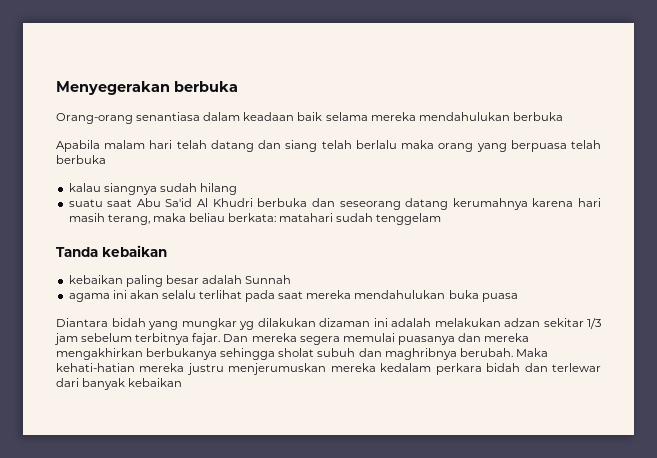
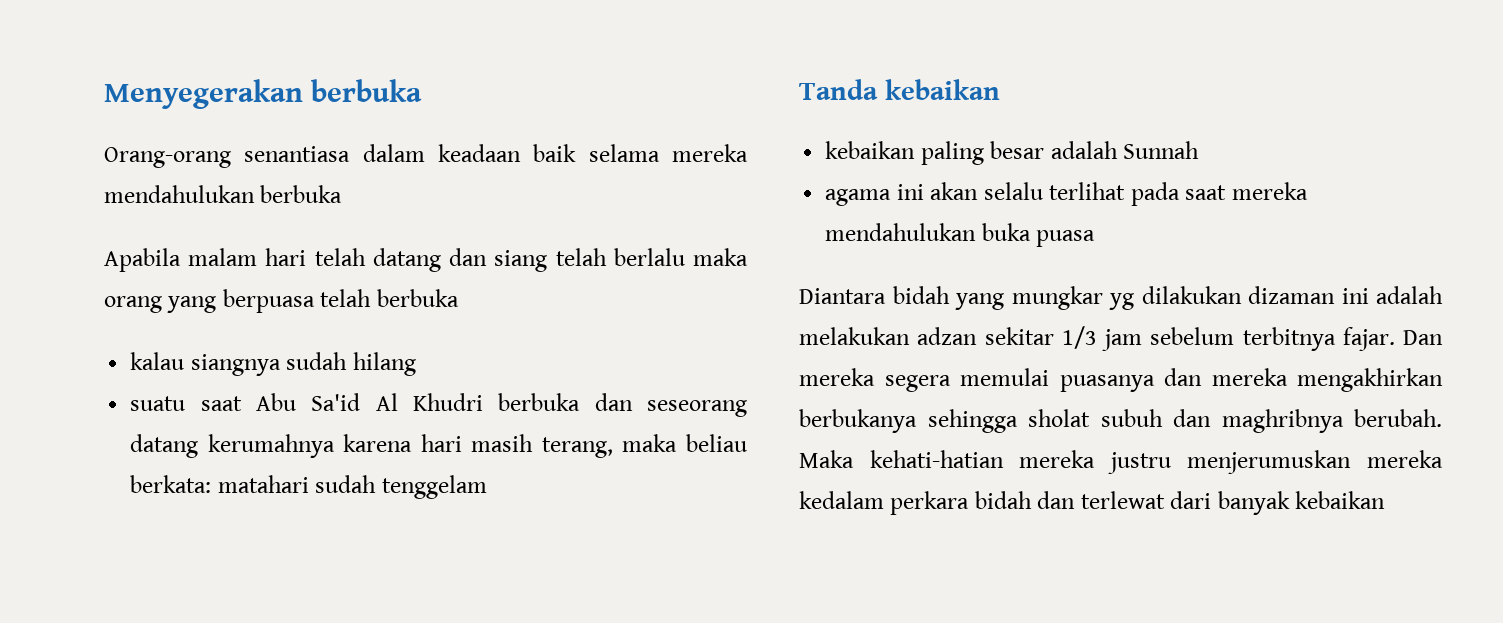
- Maka kehati-hatian mereka justru menjerumuskan mereka kedalam perkara bidah dan terlewar dari banyak kebaikan
+ Maka kehati-hatian mereka justru menjerumuskan mereka kedalam perkara bidah dan terlewat dari banyak kebaikan

